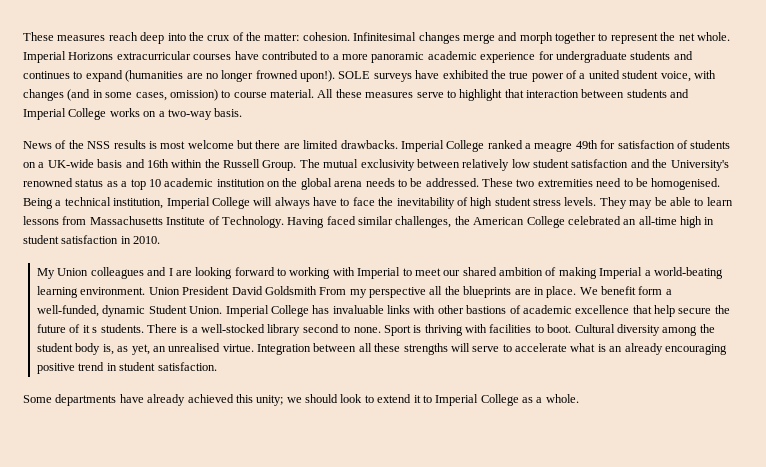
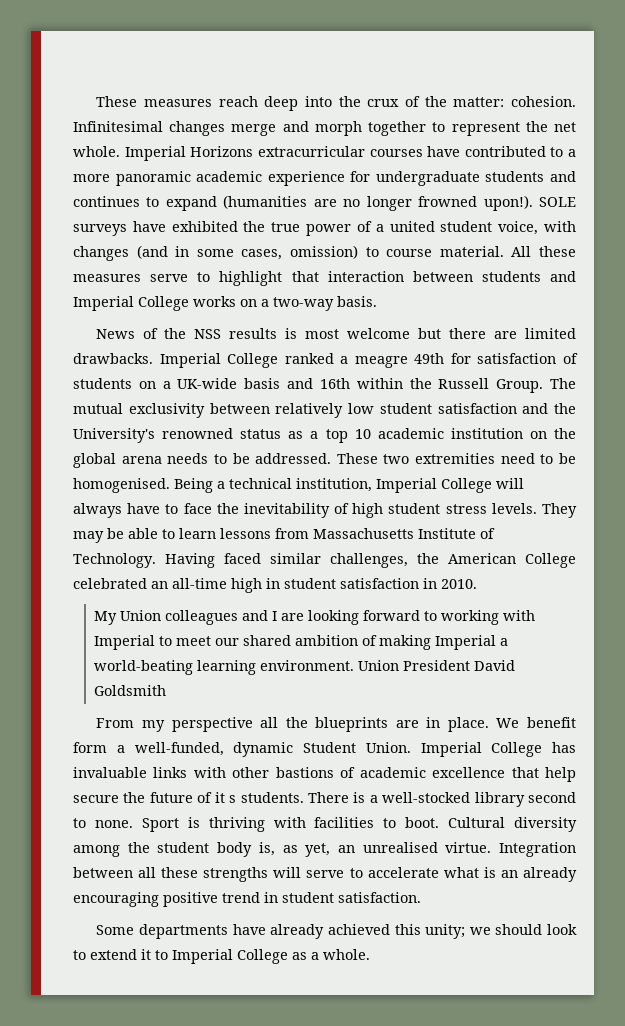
- Union President David Goldsmith From my perspective all the blueprints are in place.
+ Union President David Goldsmith
+ From my perspective all the blueprints are in place.

